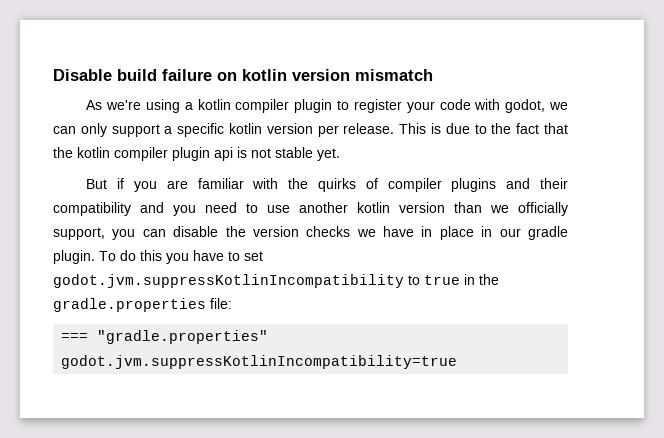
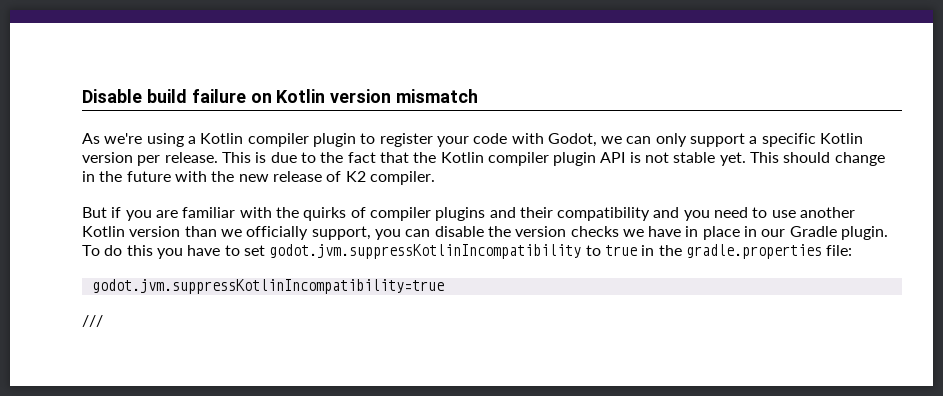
- Disable build failure on kotlin version mismatch
+ Disable build failure on Kotlin version mismatch
- As we're using a kotlin compiler plugin to register your code with godot, we can only support a specific kotlin version per release.
+ As we're using a Kotlin compiler plugin to register your code with Godot, we can only support a specific Kotlin version per release.
- This is due to the fact that the kotlin compiler plugin api is not stable yet.
+ This is due to the fact that the Kotlin compiler plugin API is not stable yet. This should change in the future with the new release of K2 compiler.
- But if you are familiar with the quirks of compiler plugins and their compatibility and you need to use another kotlin version than we officially support, you can disable the version checks we have in place in our gradle plugin.
+ But if you are familiar with the quirks of compiler plugins and their compatibility and you need to use another Kotlin version than we officially support, you can disable the version checks we have in place in our Gradle plugin.
- === "gradle.properties" godot.jvm.suppressKotlinIncompatibility=true
+ godot.jvm.suppressKotlinIncompatibility=true
+ ///

